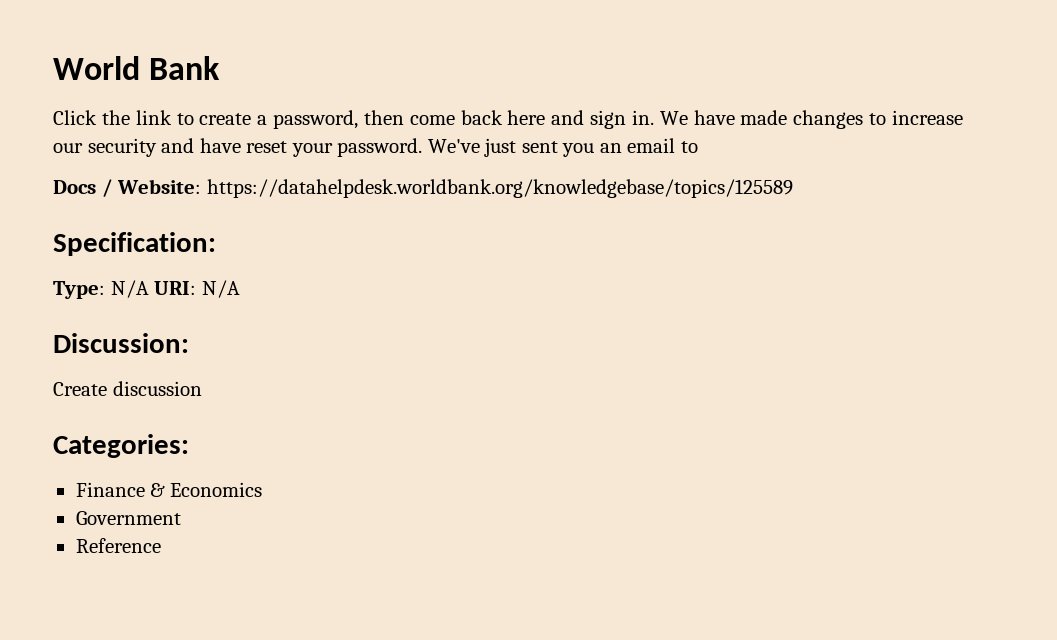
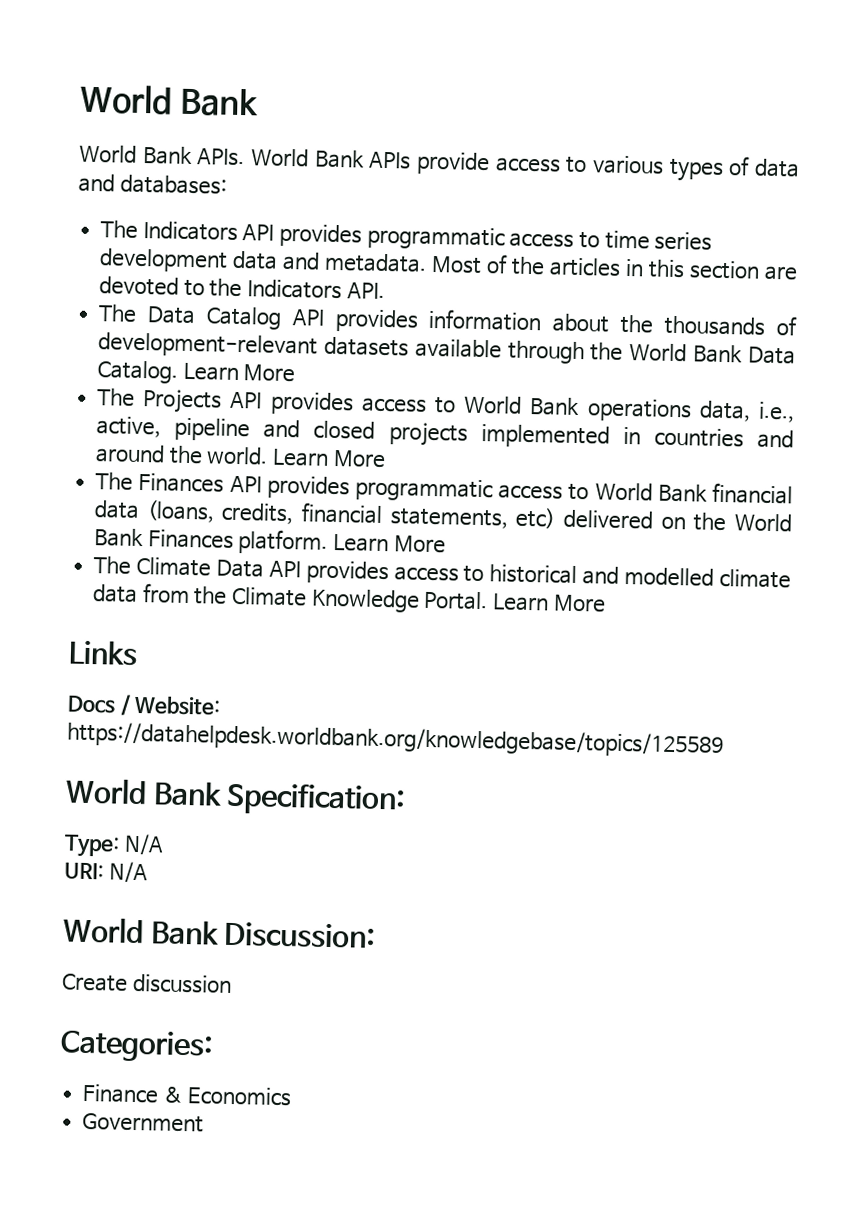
- Click the link to create a password, then come back here and sign in. We have made changes to increase our security and have reset your password. We've just sent you an email to
+ World Bank APIs. World Bank APIs provide access to various types of data and databases:
+ The Indicators API provides programmatic access to time series development data and metadata. Most of the articles in this section are devoted to the Indicators API.
+ The Data Catalog API provides information about the thousands of development-relevant datasets available through the World Bank Data Catalog. Learn More
+ The Projects API provides access to World Bank operations data, i.e., active, pipeline and closed projects implemented in countries and around the world. Learn More
+ The Finances API provides programmatic access to World Bank financial data (loans, credits, financial statements, etc) delivered on the World Bank Finances platform. Learn More
+ The Climate Data API provides access to historical and modelled climate data from the Climate Knowledge Portal. Learn More
+ Links
- Specification:
+ World Bank Specification:
- Type: N/A URI: N/A
+ Type: N/A
+ URI: N/A
- Discussion:
+ World Bank Discussion:
- Reference

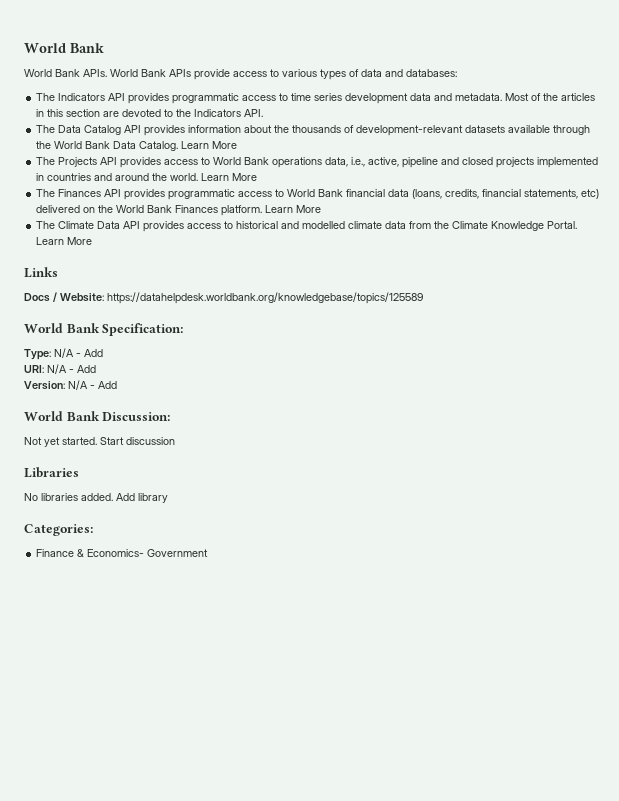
- Type: N/A
+ Type: N/A - Add
- URI: N/A
+ URI: N/A - Add
+ Version: N/A - Add
  World Bank Discussion:
- Create discussion
+ Not yet started. Start discussion
+ Libraries
+ No libraries added. Add library
- Finance & Economics
- Government
+ Finance & Economics- Government

